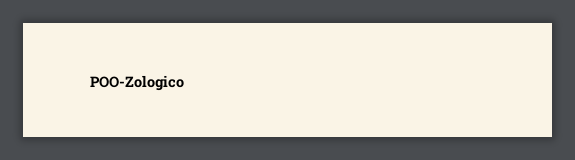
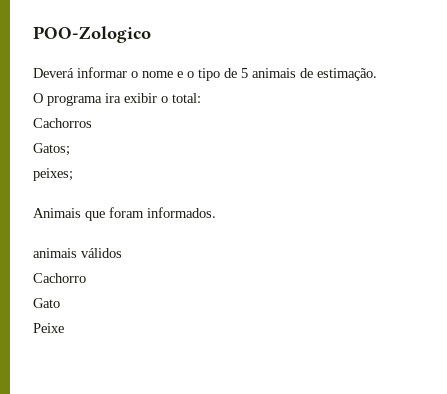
+ Deverá informar o nome e o tipo de 5 animais de estimação.
+ O programa ira exibir o total:
+ Cachorros
+ Gatos;
+ peixes;
+ Animais que foram informados.
+ animais válidos
+ Cachorro
+ Gato
+ Peixe

